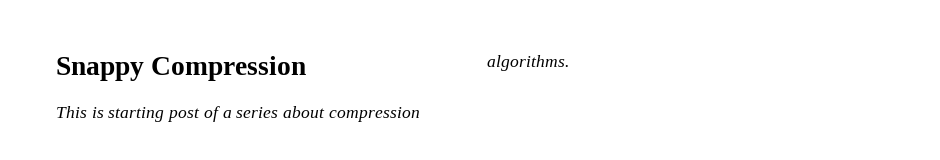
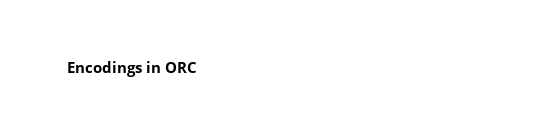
- Snappy Compression
- This is starting post of a series about compression algorithms.
+ Encodings in ORC

